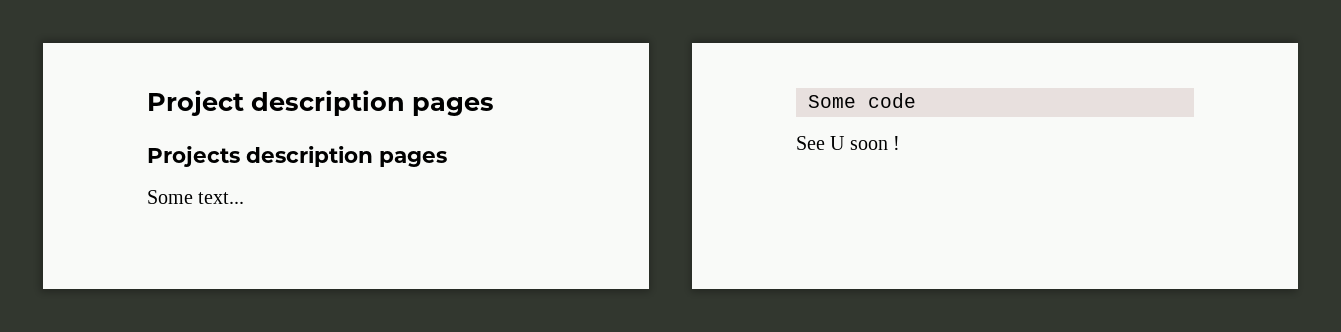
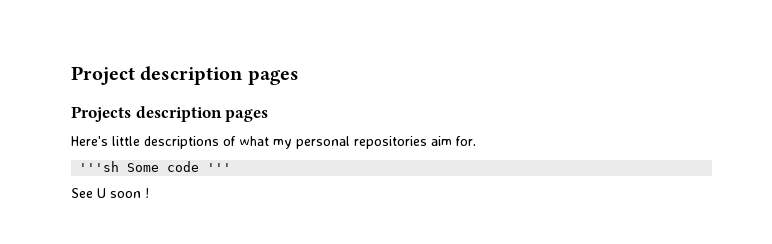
- Some text...
- Some code
+ Here's little descriptions of what my personal repositories aim for.
+ '''sh Some code '''

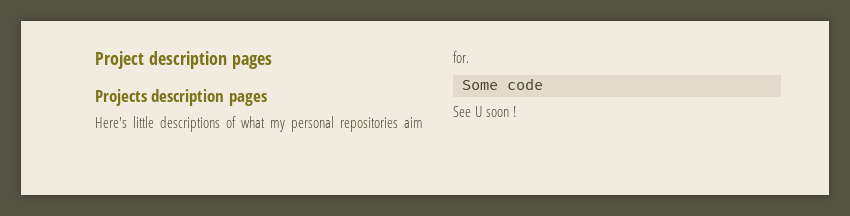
- '''sh Some code '''
+ Some code

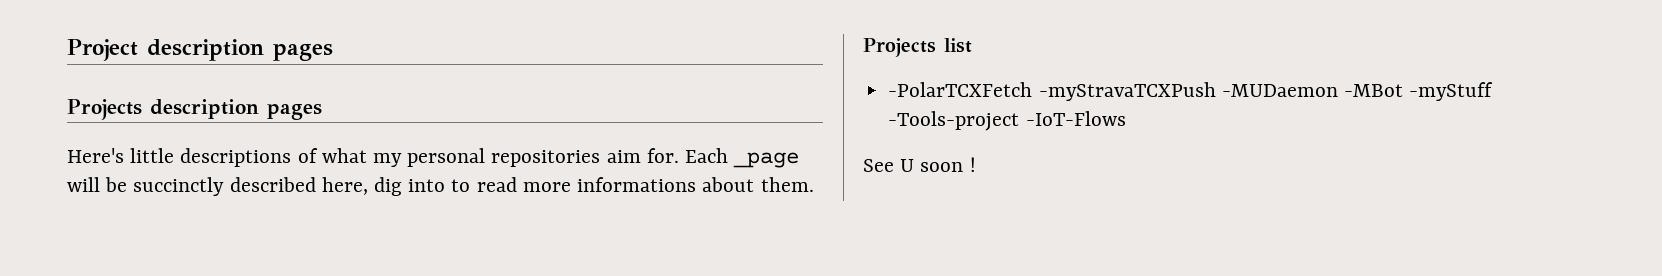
- Here's little descriptions of what my personal repositories aim for.
- Some code
+ Here's little descriptions of what my personal repositories aim for. Each _page will be succinctly described here, dig into to read more informations about them.
+ Projects list
+ -PolarTCXFetch -myStravaTCXPush -MUDaemon -MBot -myStuff -Tools-project -IoT-Flows

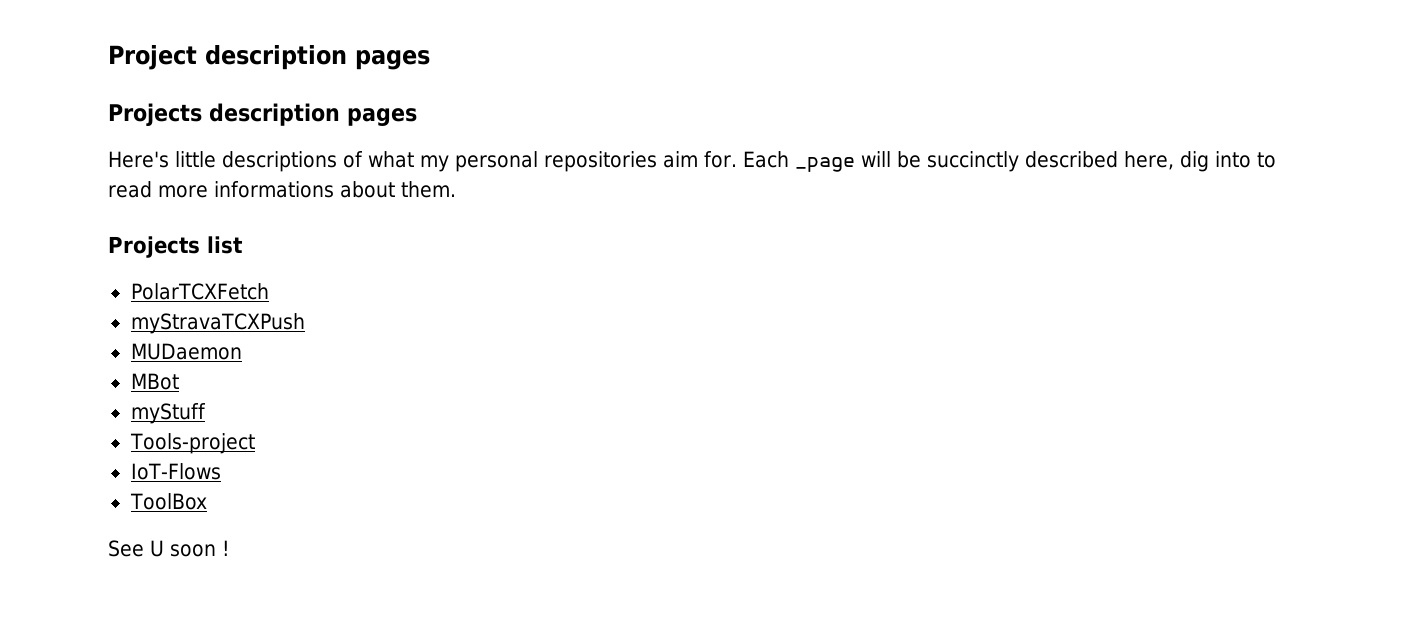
- -PolarTCXFetch -myStravaTCXPush -MUDaemon -MBot -myStuff -Tools-project -IoT-Flows
+ PolarTCXFetch
+ myStravaTCXPush
+ MUDaemon
+ MBot
+ myStuff
+ Tools-project
+ IoT-Flows
+ ToolBox

